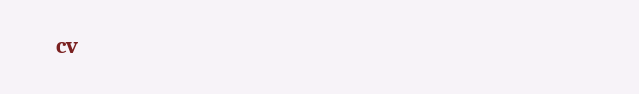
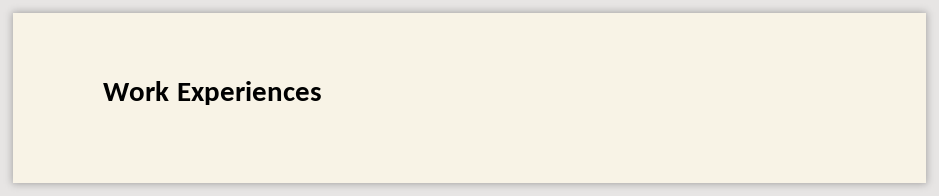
- cv
+ Work Experiences

